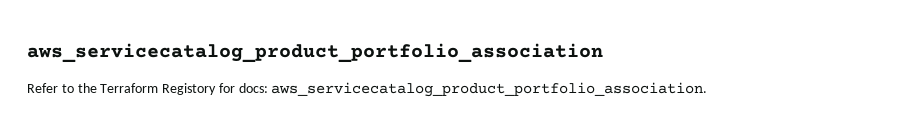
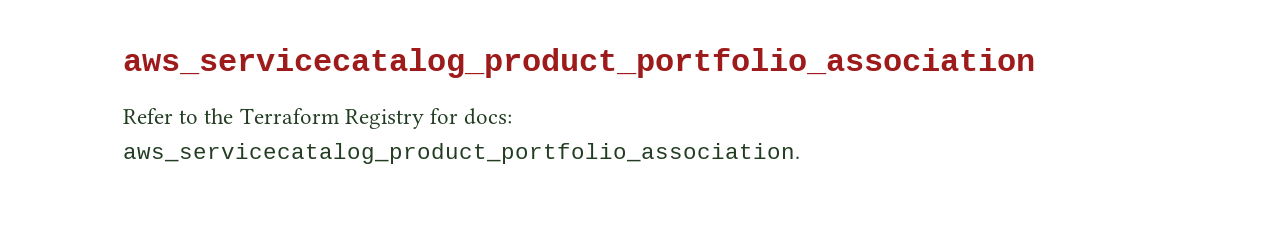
- Refer to the Terraform Registory for docs: aws_servicecatalog_product_portfolio_association.
+ Refer to the Terraform Registry for docs: aws_servicecatalog_product_portfolio_association.

